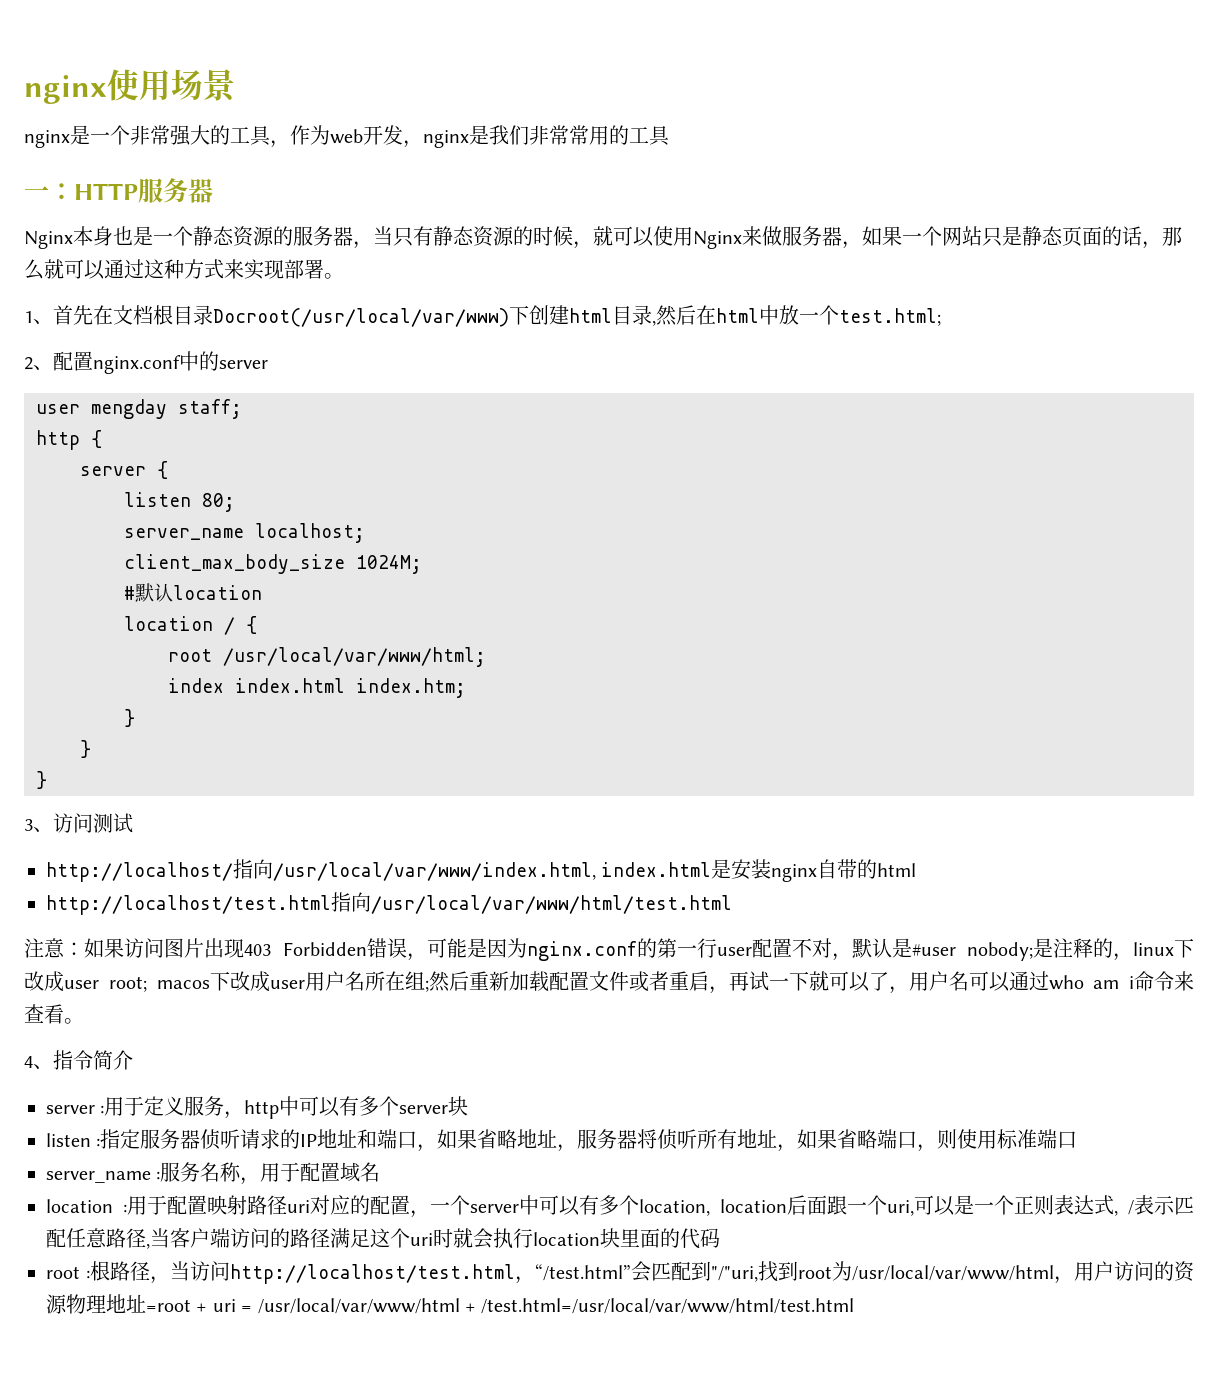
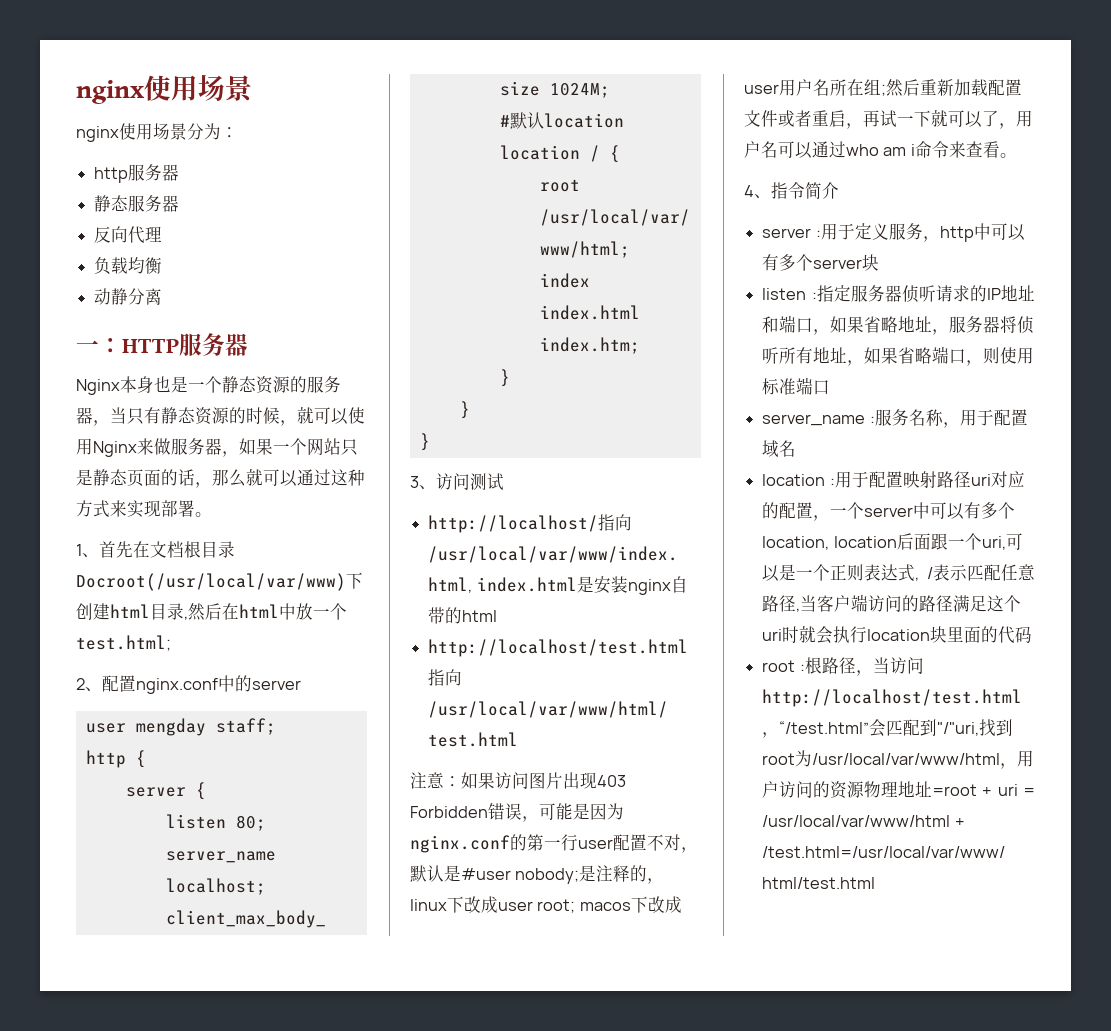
- nginx是一个非常强大的工具，作为web开发，nginx是我们非常常用的工具
+ nginx使用场景分为：
+ http服务器
+ 静态服务器
+ 反向代理
+ 负载均衡
+ 动静分离

